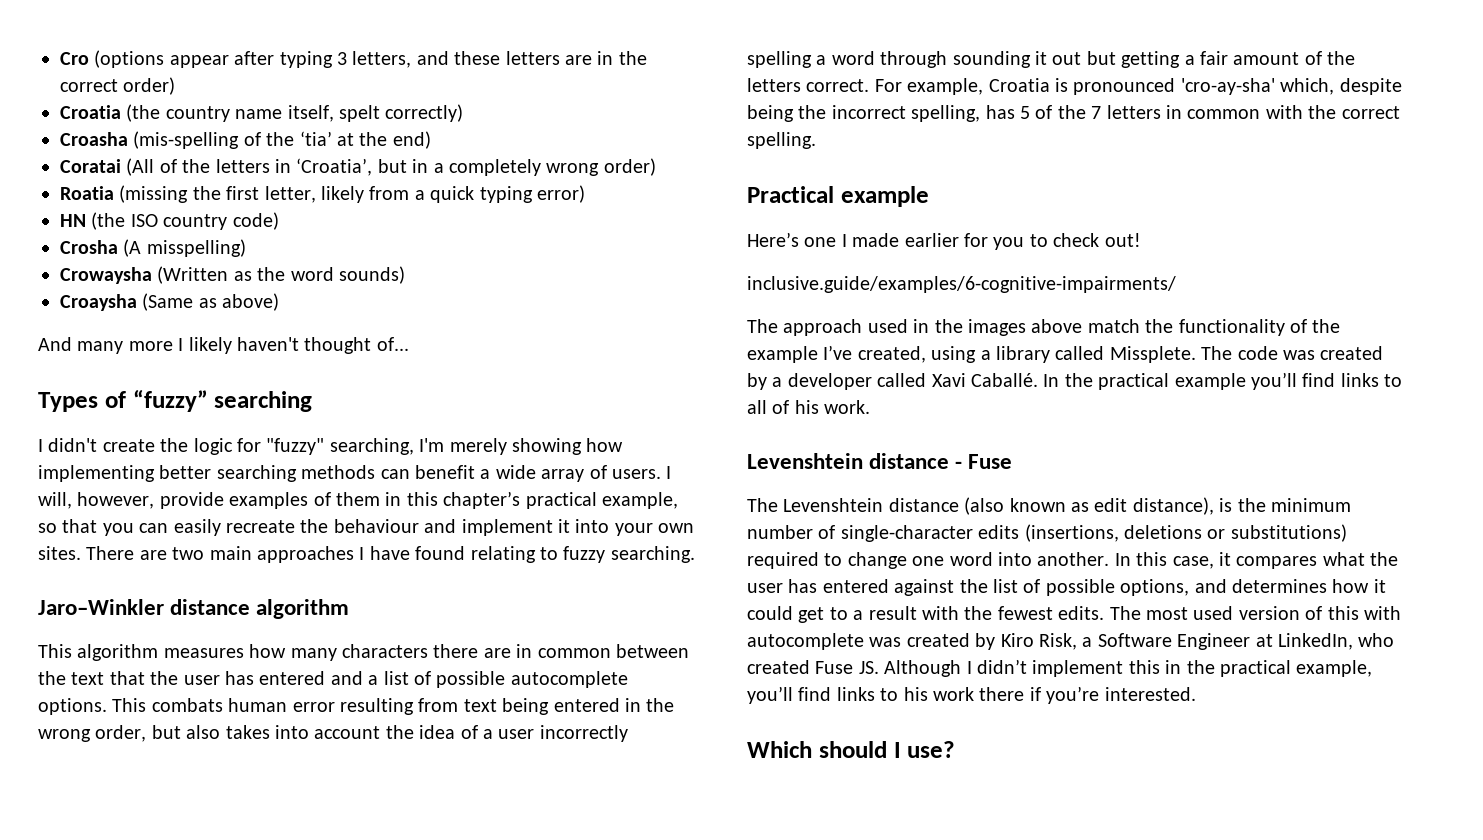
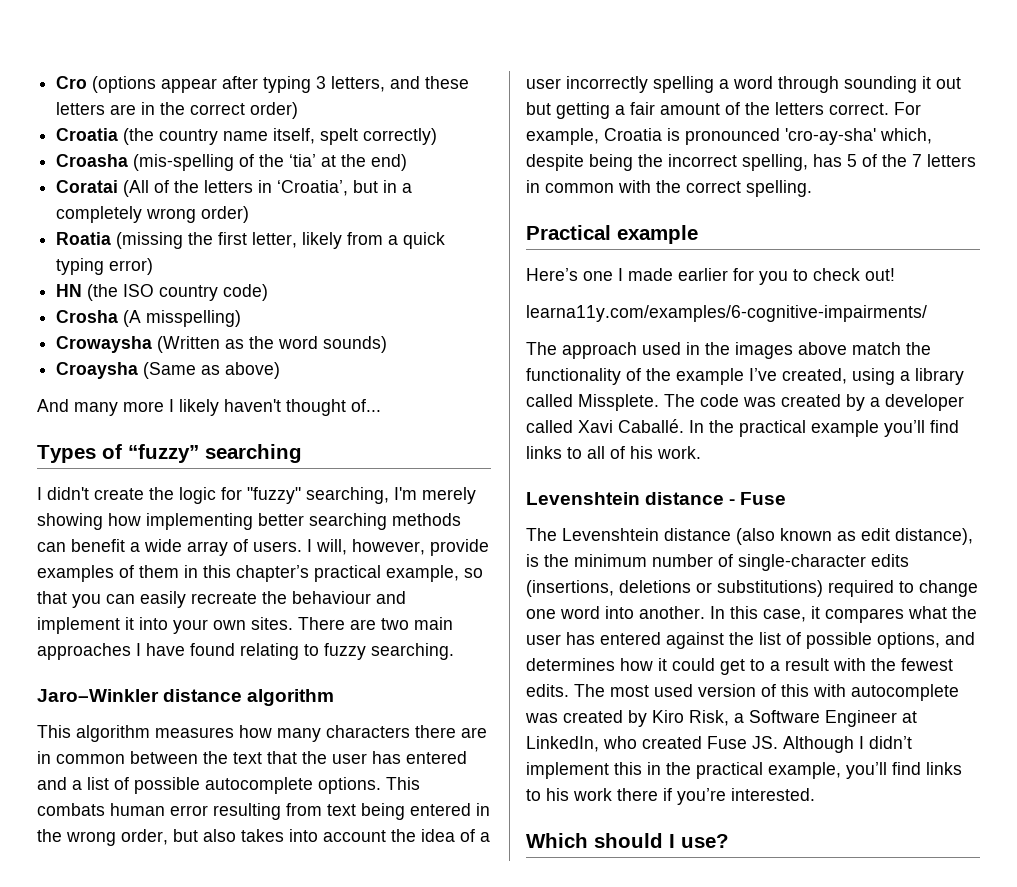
- inclusive.guide/examples/6-cognitive-impairments/
+ learna11y.com/examples/6-cognitive-impairments/

